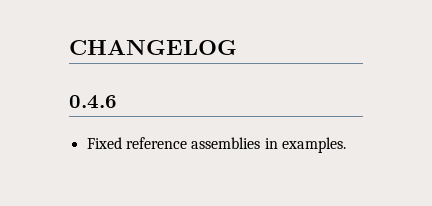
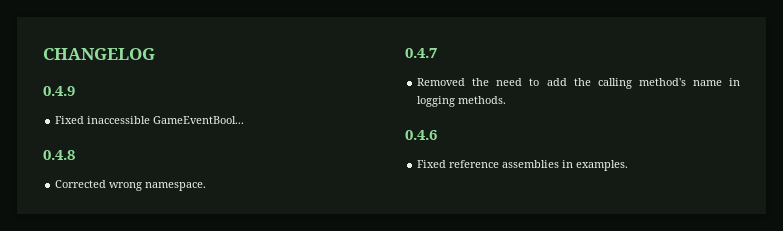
+ 0.4.9
+ Fixed inaccessible GameEventBool...
+ 0.4.8
+ Corrected wrong namespace.
+ 0.4.7
+ Removed the need to add the calling method's name in logging methods.

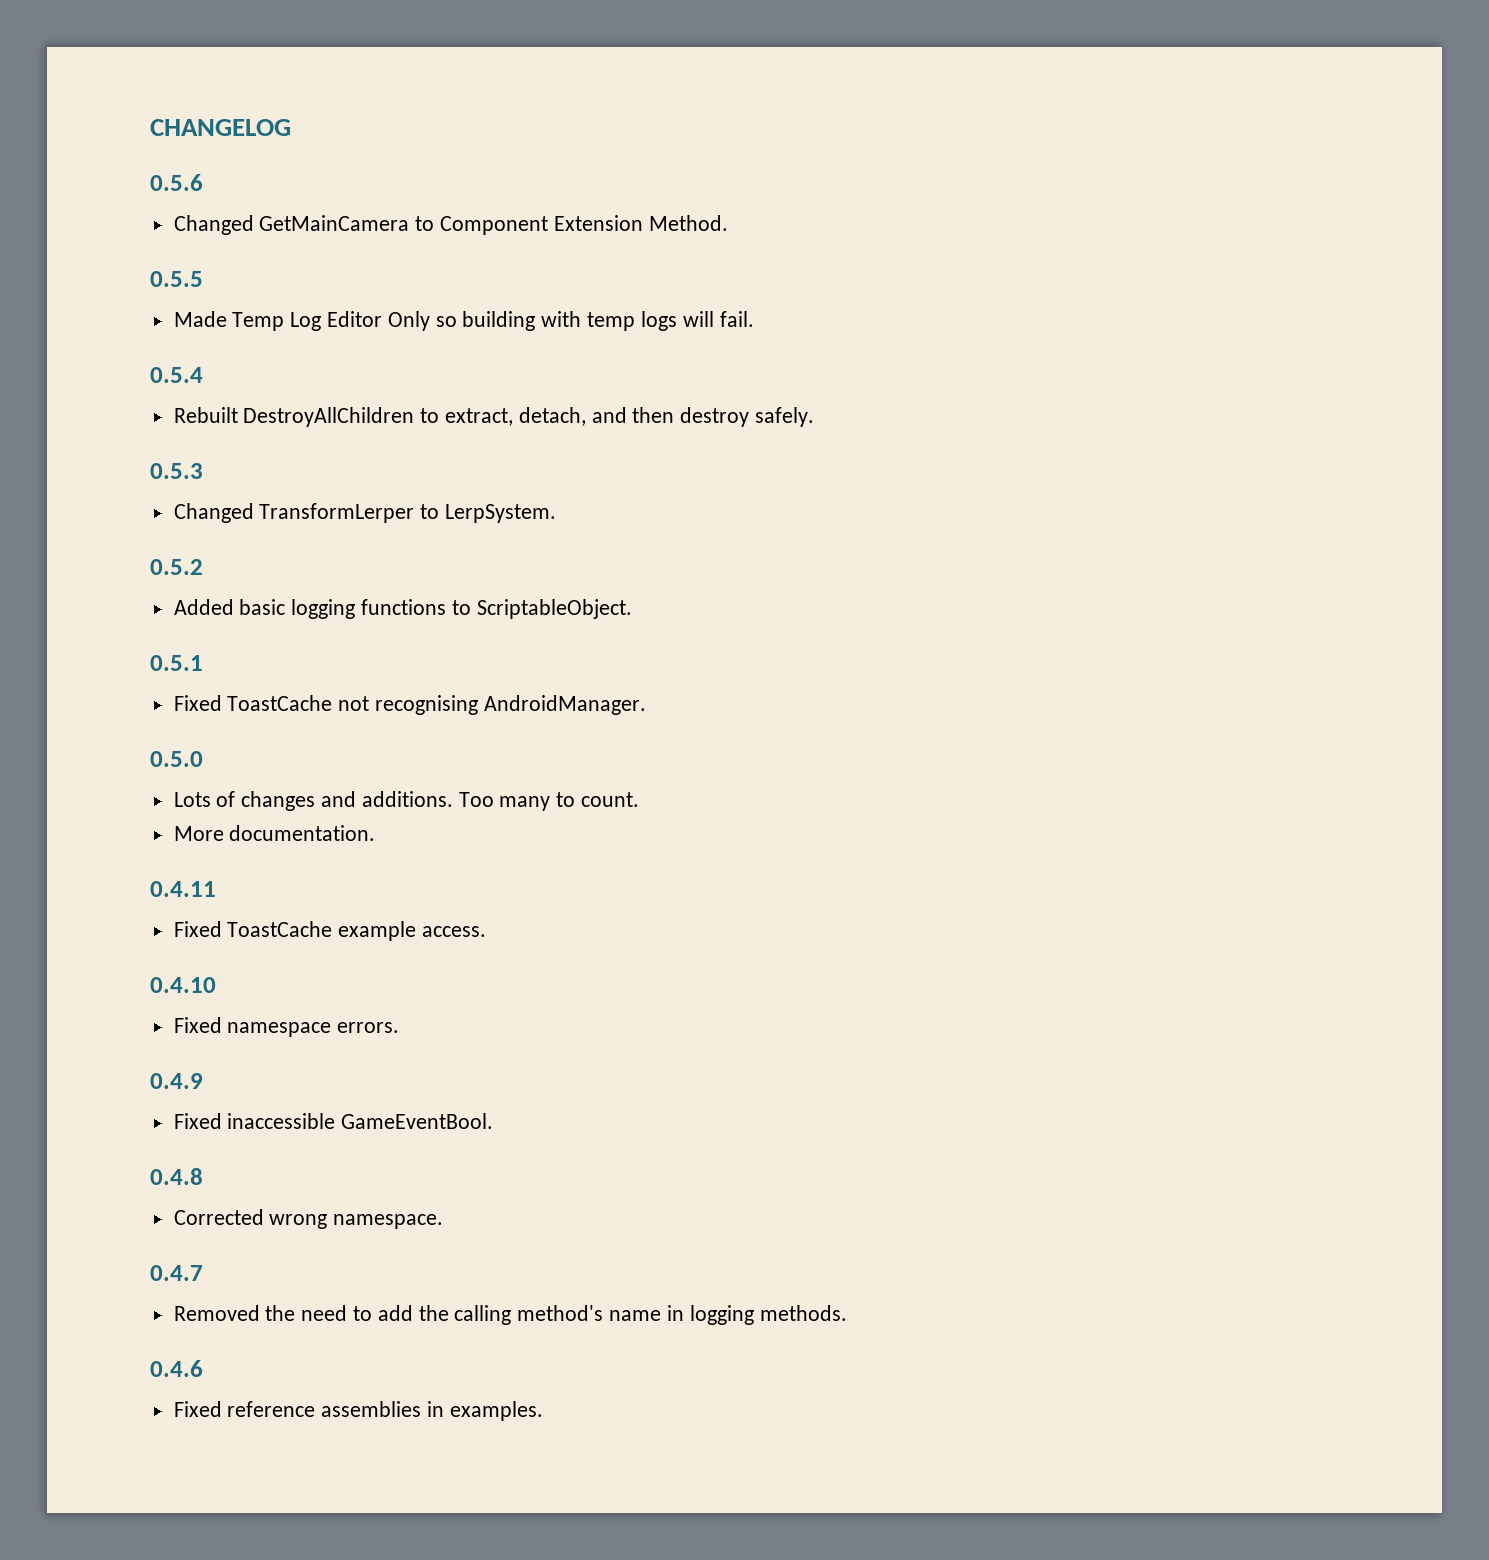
+ 0.5.6
+ Changed GetMainCamera to Component Extension Method.
+ 0.5.5
+ Made Temp Log Editor Only so building with temp logs will fail.
+ 0.5.4
+ Rebuilt DestroyAllChildren to extract, detach, and then destroy safely.
+ 0.5.3
+ Changed TransformLerper to LerpSystem.
+ 0.5.2
+ Added basic logging functions to ScriptableObject.
+ 0.5.1
+ Fixed ToastCache not recognising AndroidManager.
+ 0.5.0
+ Lots of changes and additions. Too many to count.
+ More documentation.
+ 0.4.11
+ Fixed ToastCache example access.
+ 0.4.10
+ Fixed namespace errors.
- Fixed inaccessible GameEventBool...
+ Fixed inaccessible GameEventBool.

